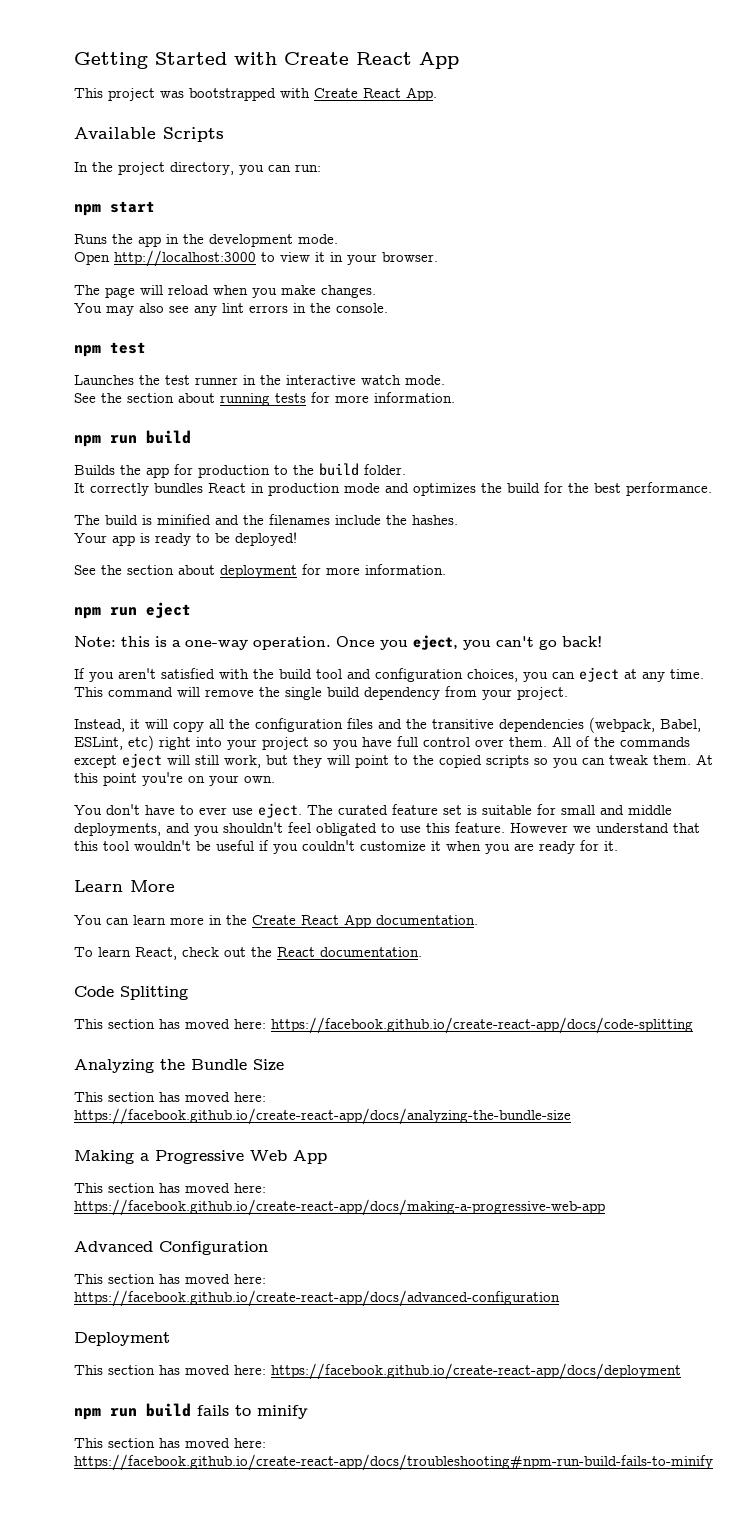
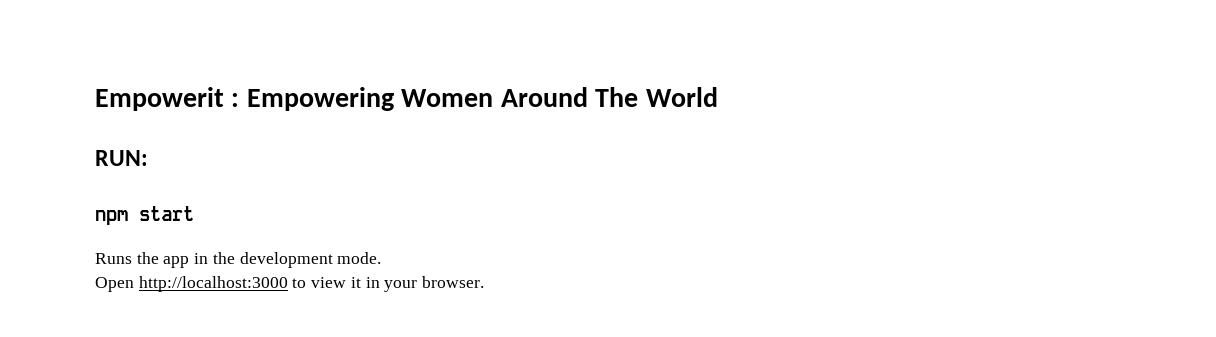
- Getting Started with Create React App
- This project was bootstrapped with Create React App.
- Available Scripts
- In the project directory, you can run:
+ Empowerit : Empowering Women Around The World
+ RUN:
- The page will reload when you make changes.
- You may also see any lint errors in the console.
- npm test
- Launches the test runner in the interactive watch mode.
- See the section about running tests for more information.
- npm run build
- Builds the app for production to the build folder.
- It correctly bundles React in production mode and optimizes the build for the best performance.
- The build is minified and the filenames include the hashes.
- Your app is ready to be deployed!
- See the section about deployment for more information.
- npm run eject
- Note: this is a one-way operation. Once you eject, you can't go back!
- If you aren't satisfied with the build tool and configuration choices, you can eject at any time. This command will remove the single build dependency from your project.
- Instead, it will copy all the configuration files and the transitive dependencies (webpack, Babel, ESLint, etc) right into your project so you have full control over them. All of the commands except eject will still work, but they will point to the copied scripts so you can tweak them. At this point you're on your own.
- You don't have to ever use eject. The curated feature set is suitable for small and middle deployments, and you shouldn't feel obligated to use this feature. However we understand that this tool wouldn't be useful if you couldn't customize it when you are ready for it.
- Learn More
- You can learn more in the Create React App documentation.
- To learn React, check out the React documentation.
- Code Splitting
- This section has moved here: https://facebook.github.io/create-react-app/docs/code-splitting
- Analyzing the Bundle Size
- This section has moved here: https://facebook.github.io/create-react-app/docs/analyzing-the-bundle-size
- Making a Progressive Web App
- This section has moved here: https://facebook.github.io/create-react-app/docs/making-a-progressive-web-app
- Advanced Configuration
- This section has moved here: https://facebook.github.io/create-react-app/docs/advanced-configuration
- Deployment
- This section has moved here: https://facebook.github.io/create-react-app/docs/deployment
- npm run build fails to minify
- This section has moved here: https://facebook.github.io/create-react-app/docs/troubleshooting#npm-run-build-fails-to-minify

